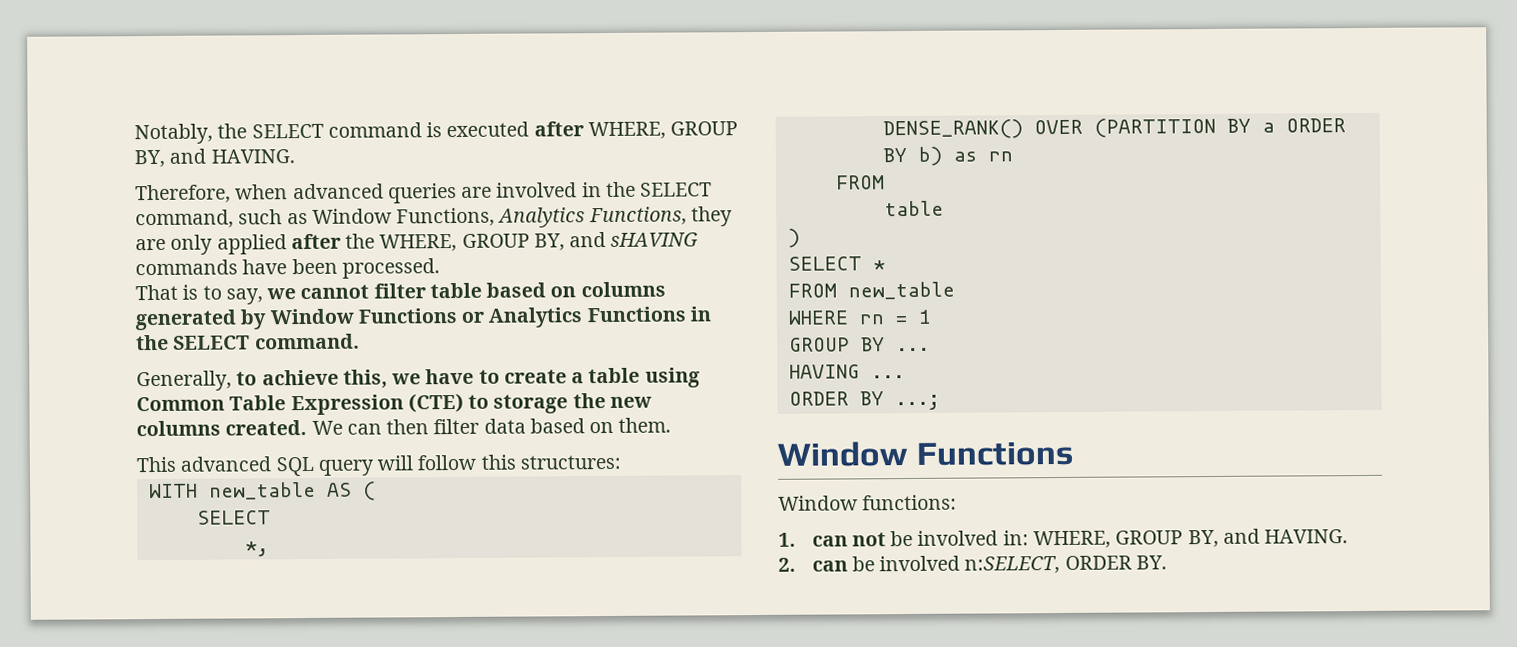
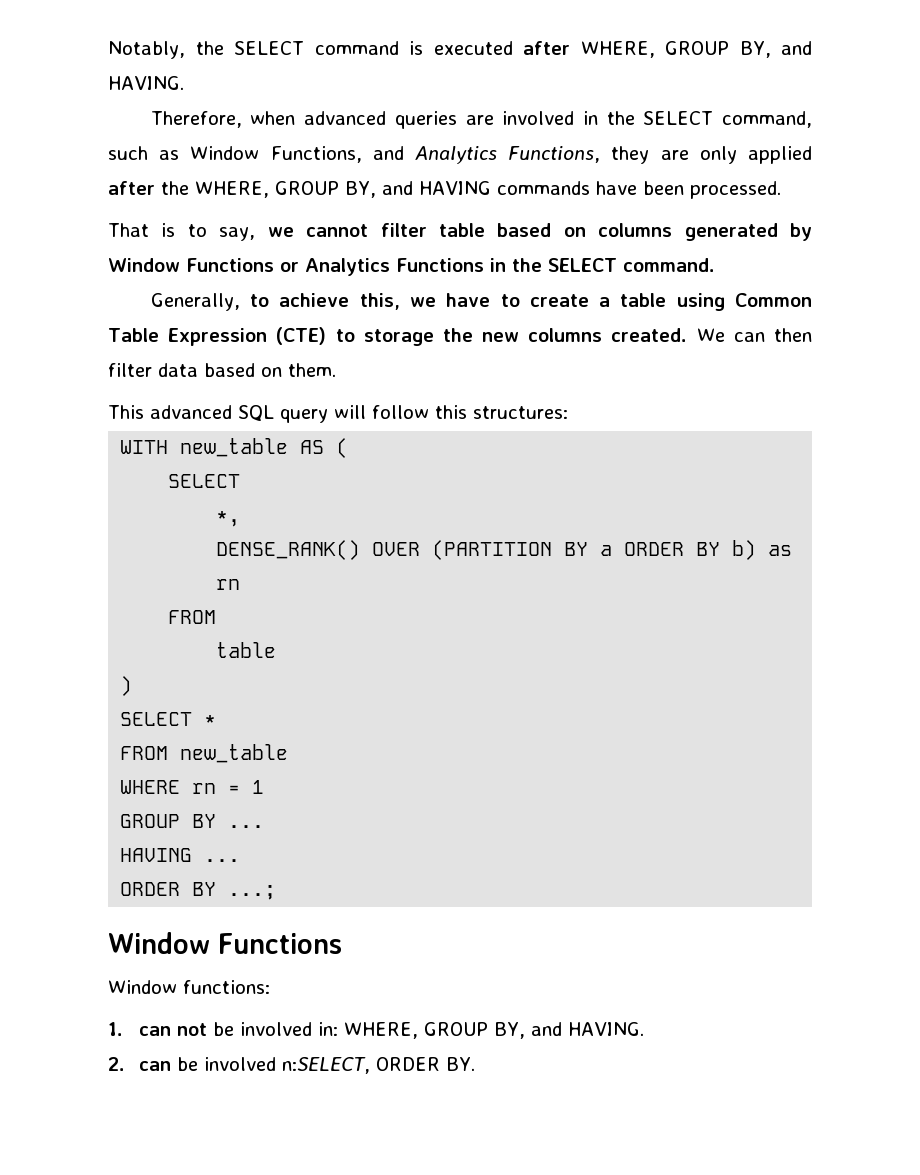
- Therefore, when advanced queries are involved in the SELECT command, such as Window Functions, Analytics Functions, they are only applied after the WHERE, GROUP BY, and sHAVING commands have been processed.
+ Therefore, when advanced queries are involved in the SELECT command, such as Window Functions, and Analytics Functions, they are only applied after the WHERE, GROUP BY, and HAVING commands have been processed.

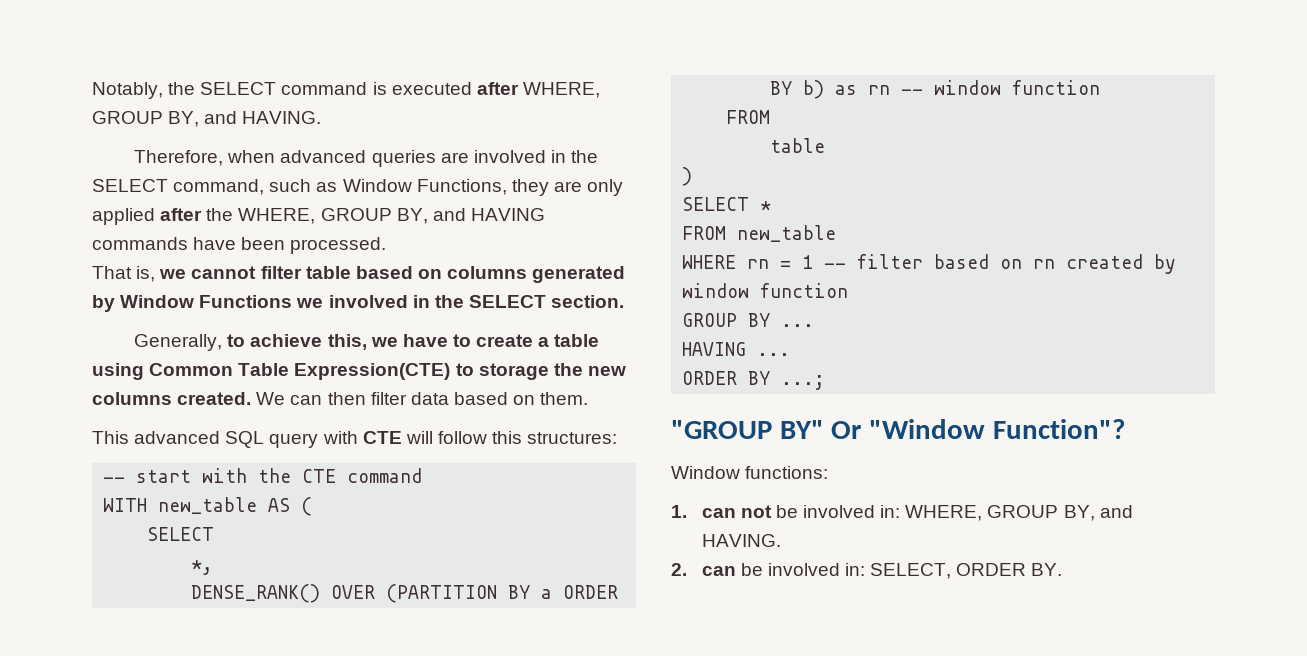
- Therefore, when advanced queries are involved in the SELECT command, such as Window Functions, and Analytics Functions, they are only applied after the WHERE, GROUP BY, and HAVING commands have been processed.
+ Therefore, when advanced queries are involved in the SELECT command, such as Window Functions, they are only applied after the WHERE, GROUP BY, and HAVING commands have been processed.
- That is to say, we cannot filter table based on columns generated by Window Functions or Analytics Functions in the SELECT command.
+ That is, we cannot filter table based on columns generated by Window Functions we involved in the SELECT section.
- Generally, to achieve this, we have to create a table using Common Table Expression (CTE) to storage the new columns created.
+ Generally, to achieve this, we have to create a table using Common Table Expression(CTE) to storage the new columns created.
- This advanced SQL query will follow this structures:
+ This advanced SQL query with CTE will follow this structures:
+ -- start with the CTE command
- DENSE_RANK() OVER (PARTITION BY a ORDER BY b) as rn
+ DENSE_RANK() OVER (PARTITION BY a ORDER BY b) as rn -- window function
- WHERE rn = 1
+ WHERE rn = 1 -- filter based on rn created by window function
  ORDER BY ...;
- Window Functions
+ "GROUP BY" Or "Window Function"?
- 2. can be involved n:SELECT, ORDER BY.
+ 2. can be involved in: SELECT, ORDER BY.

